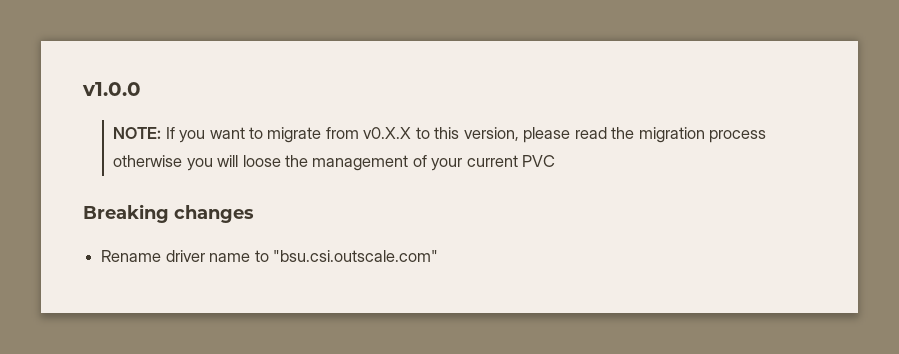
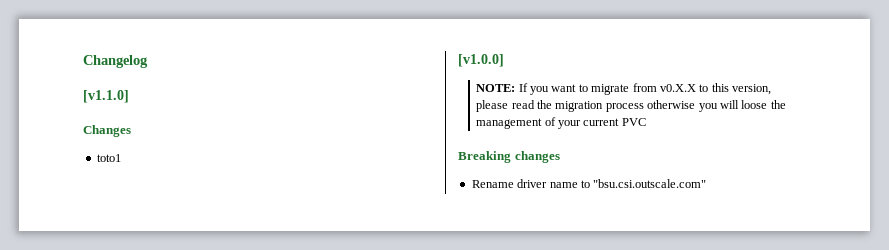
- v1.0.0
+ Changelog
+ [v1.1.0]
+ Changes
+ toto1
+ [v1.0.0]

